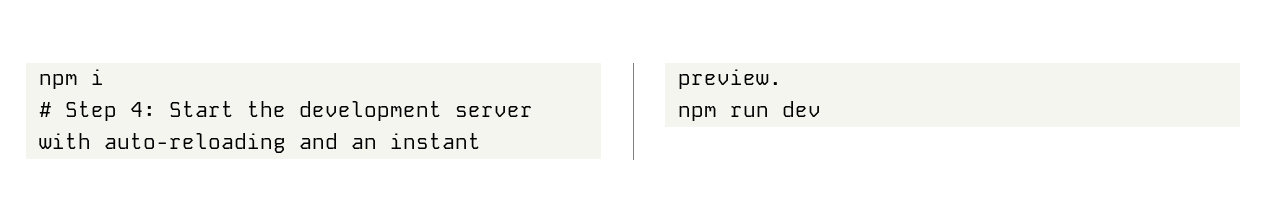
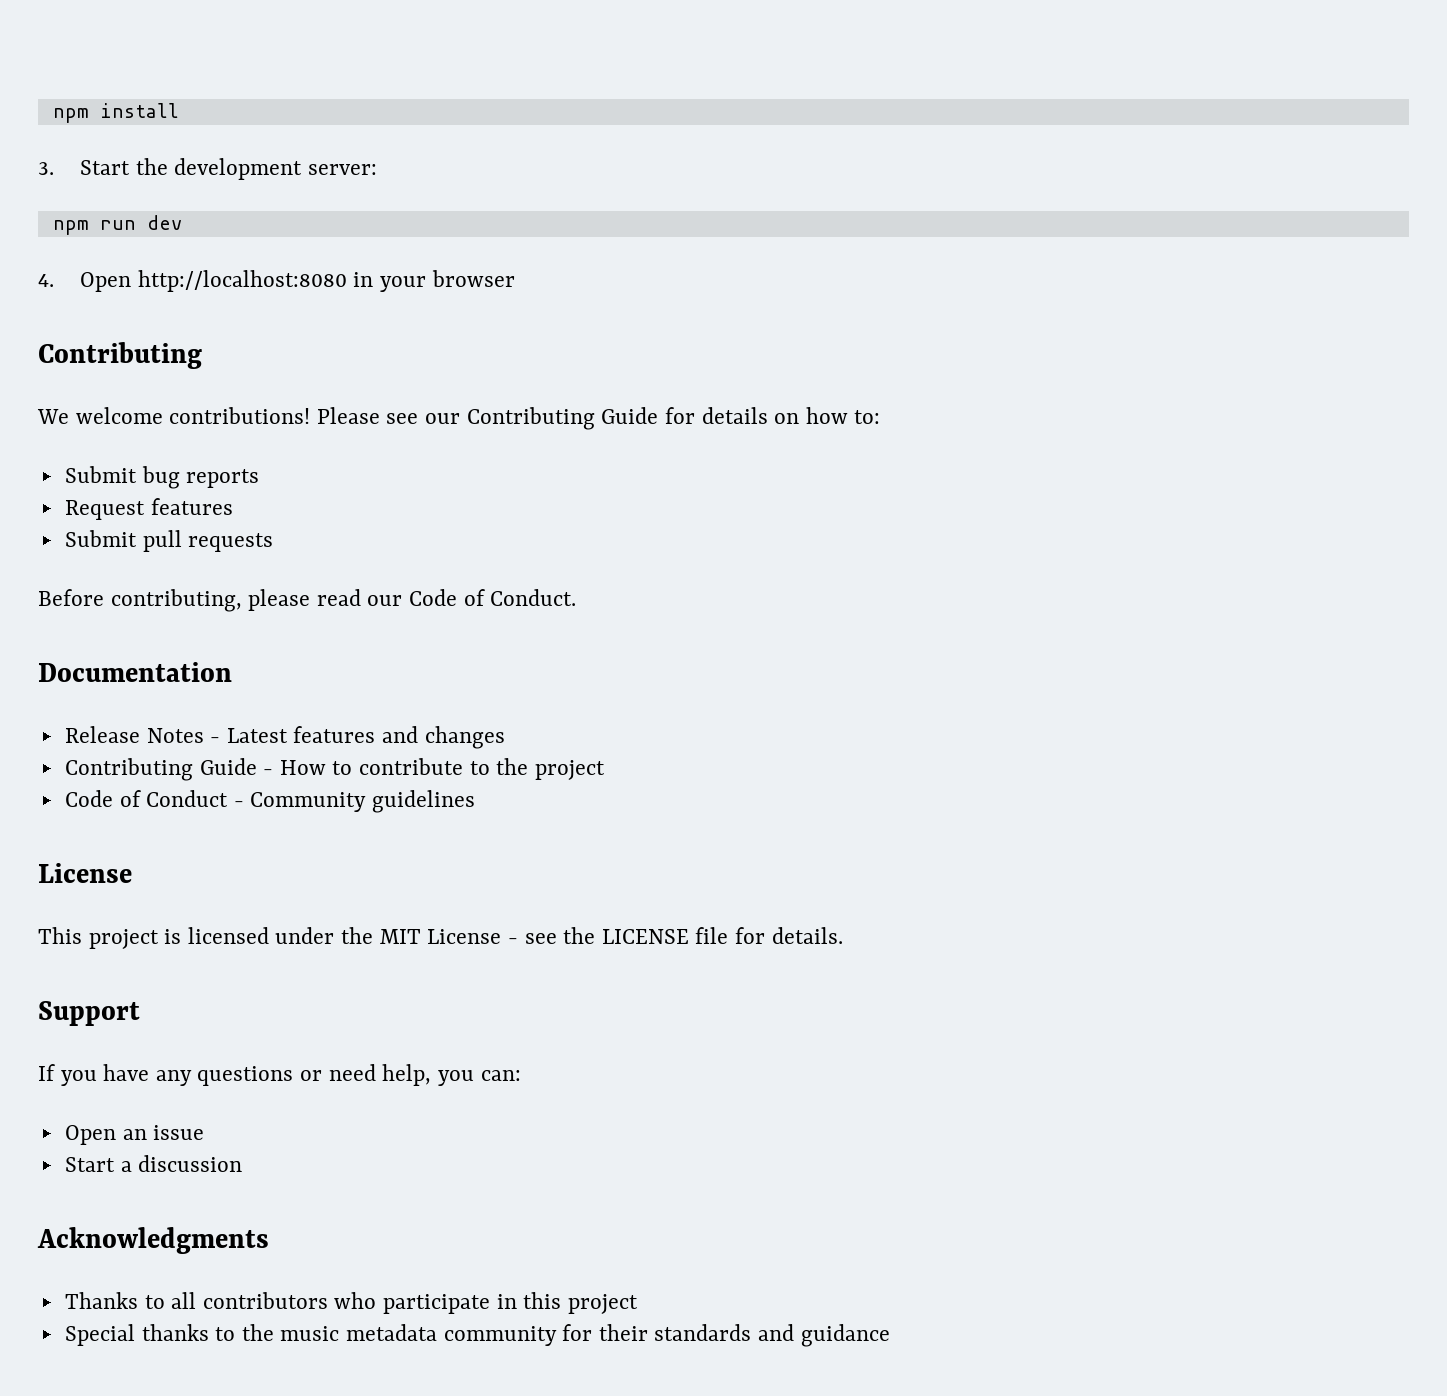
- npm i
- # Step 4: Start the development server with auto-reloading and an instant preview.
+ npm install
+ 3. Start the development server:
  npm run dev
+ 4. Open http://localhost:8080 in your browser
+ Contributing
+ We welcome contributions! Please see our Contributing Guide for details on how to:
+ Submit bug reports
+ Request features
+ Submit pull requests
+ Before contributing, please read our Code of Conduct.
+ Documentation
+ Release Notes - Latest features and changes
+ Contributing Guide - How to contribute to the project
+ Code of Conduct - Community guidelines
+ License
+ This project is licensed under the MIT License - see the LICENSE file for details.
+ Support
+ If you have any questions or need help, you can:
+ Open an issue
+ Start a discussion
+ Acknowledgments
+ Thanks to all contributors who participate in this project
+ Special thanks to the music metadata community for their standards and guidance

